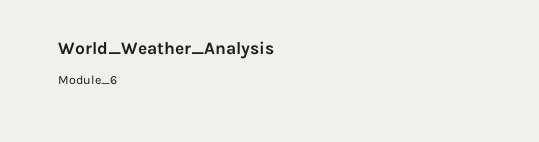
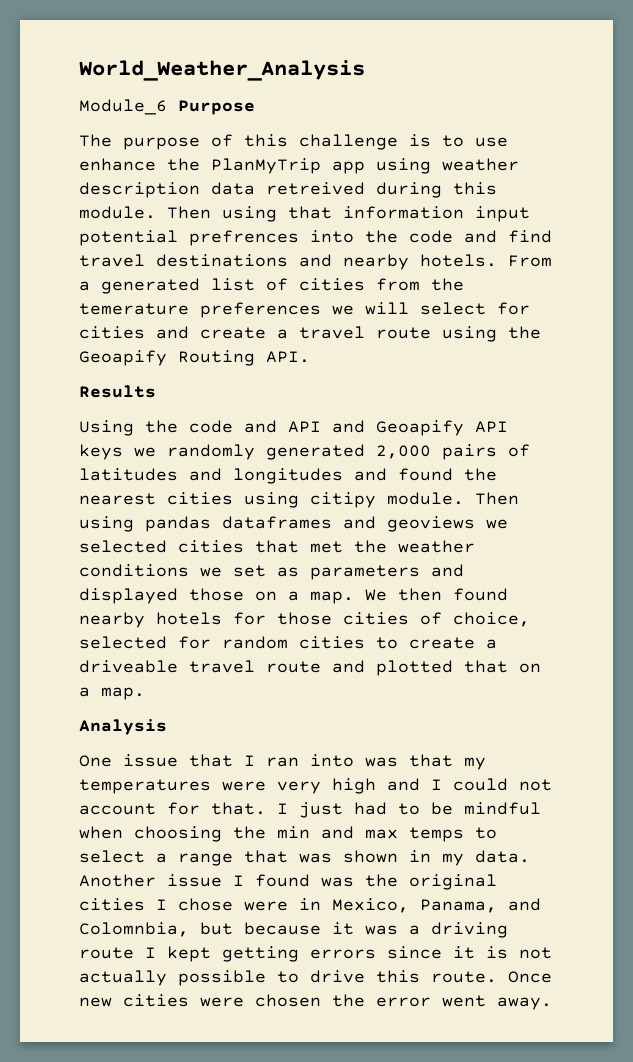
- Module_6
+ Module_6 Purpose
+ The purpose of this challenge is to use enhance the PlanMyTrip app using weather description data retreived during this module. Then using that information input potential prefrences into the code and find travel destinations and nearby hotels. From a generated list of cities from the temerature preferences we will select for cities and create a travel route using the Geoapify Routing API.
+ Results
+ Using the code and API and Geoapify API keys we randomly generated 2,000 pairs of latitudes and longitudes and found the nearest cities using citipy module. Then using pandas dataframes and geoviews we selected cities that met the weather conditions we set as parameters and displayed those on a map. We then found nearby hotels for those cities of choice, selected for random cities to create a driveable travel route and plotted that on a map.
+ Analysis
+ One issue that I ran into was that my temperatures were very high and I could not account for that. I just had to be mindful when choosing the min and max temps to select a range that was shown in my data. Another issue I found was the original cities I chose were in Mexico, Panama, and Colomnbia, but because it was a driving route I kept getting errors since it is not actually possible to drive this route. Once new cities were chosen the error went away.

